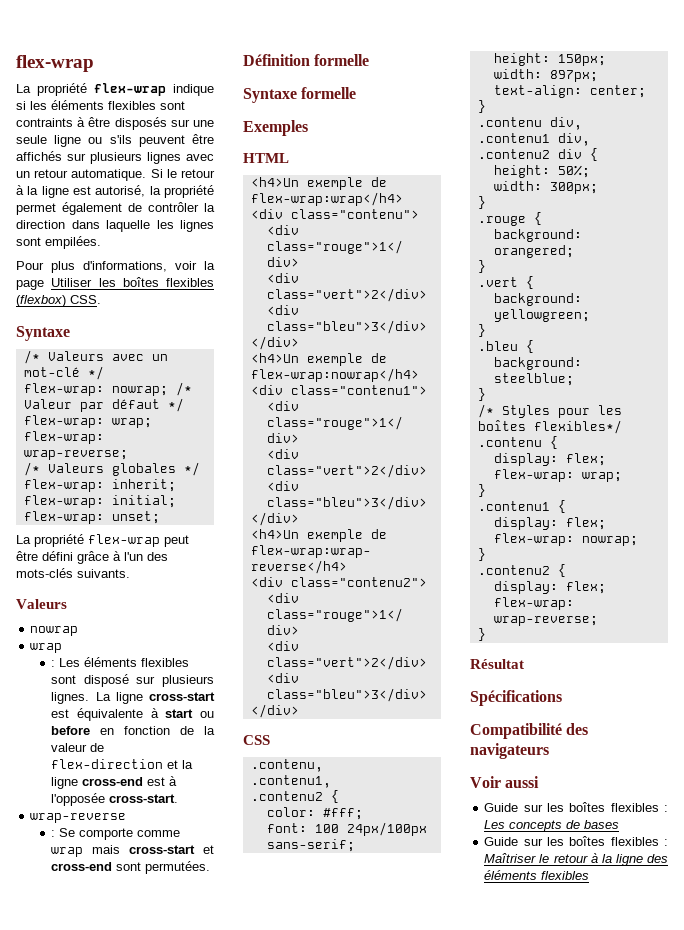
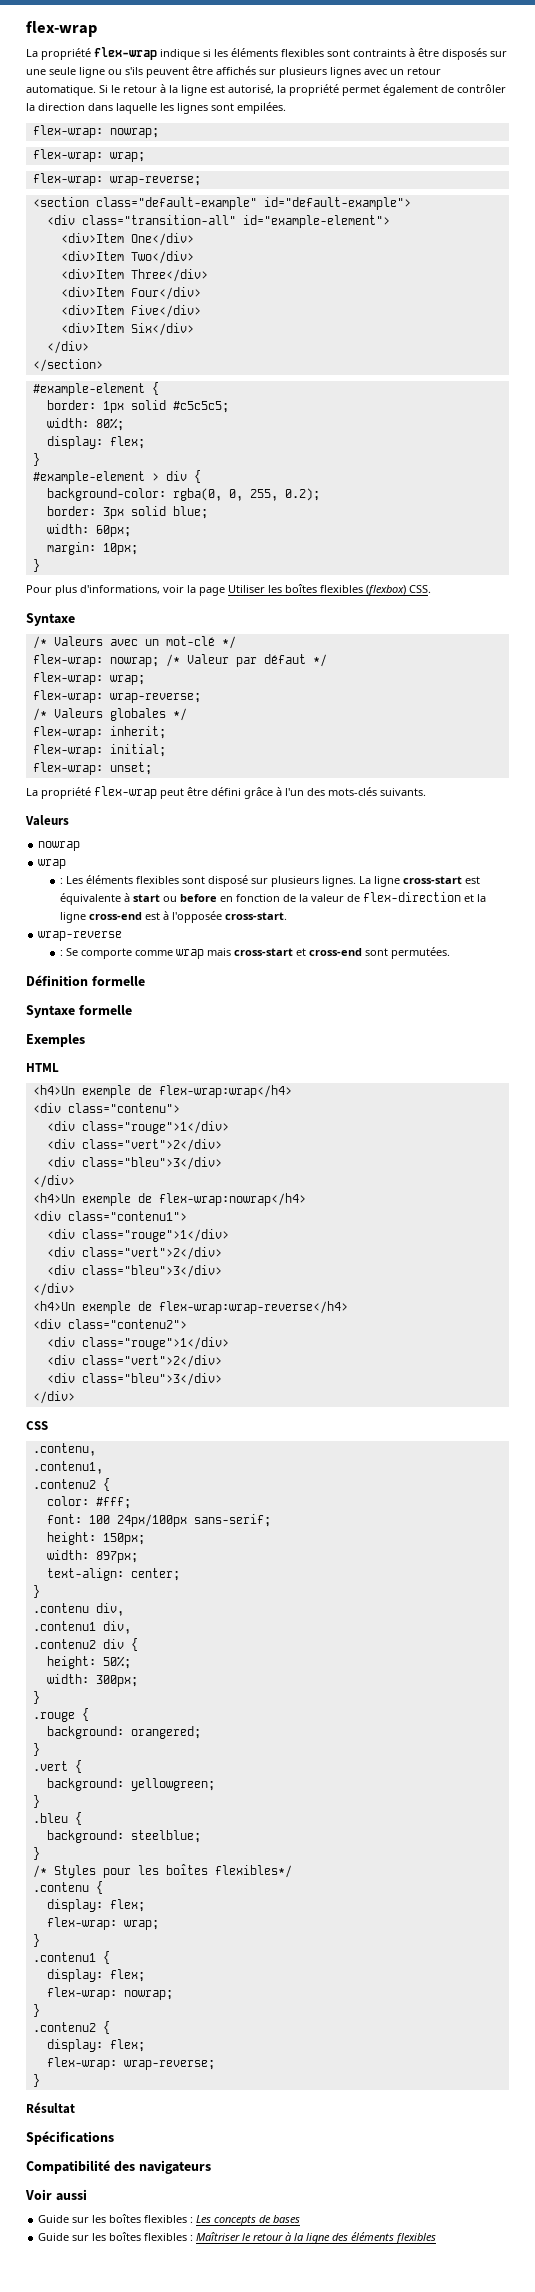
  Si le retour à la ligne est autorisé, la propriété permet également de contrôler la direction dans laquelle les lignes sont empilées.
+ flex-wrap: nowrap;
+ flex-wrap: wrap;
+ flex-wrap: wrap-reverse;
+ <section class="default-example" id="default-example">
+ <div class="transition-all" id="example-element">
+ <div>Item One</div>
+ <div>Item Two</div>
+ <div>Item Three</div>
+ <div>Item Four</div>
+ <div>Item Five</div>
+ <div>Item Six</div>
+ </div>
+ </section>
+ #example-element {
+ border: 1px solid #c5c5c5;
+ width: 80%;
+ display: flex;
+ }
+ #example-element > div {
+ background-color: rgba(0, 0, 255, 0.2);
+ border: 3px solid blue;
+ width: 60px;
+ margin: 10px;
+ }

